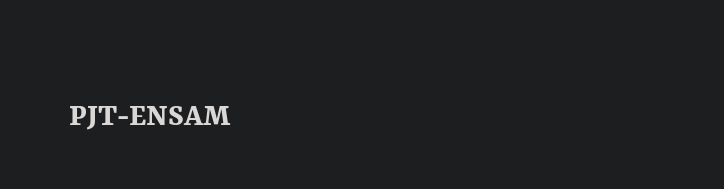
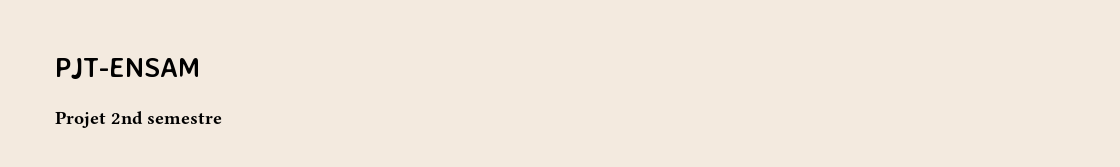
+ Projet 2nd semestre

